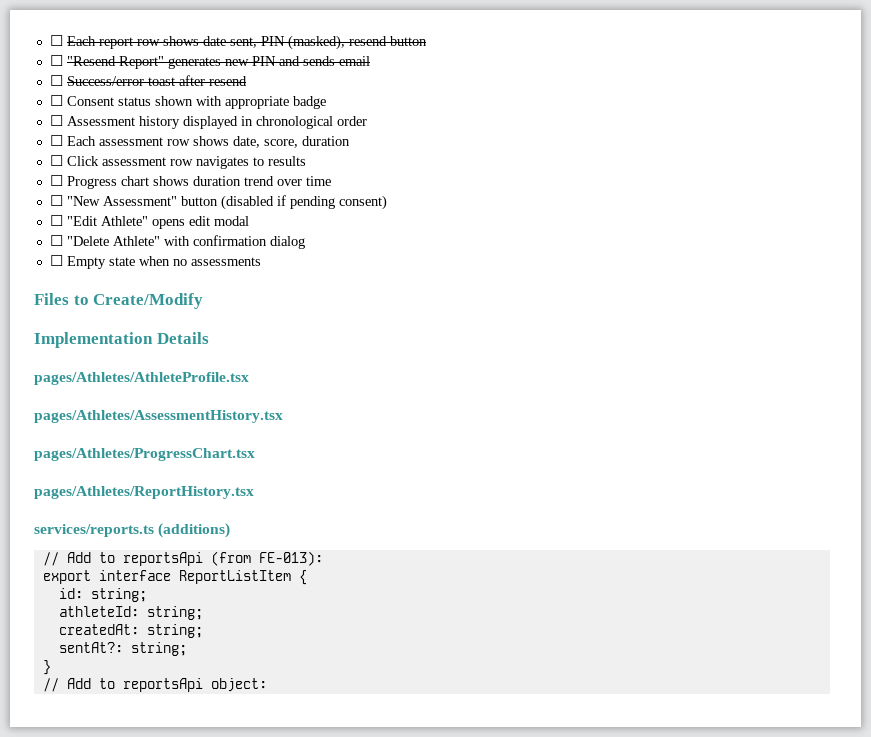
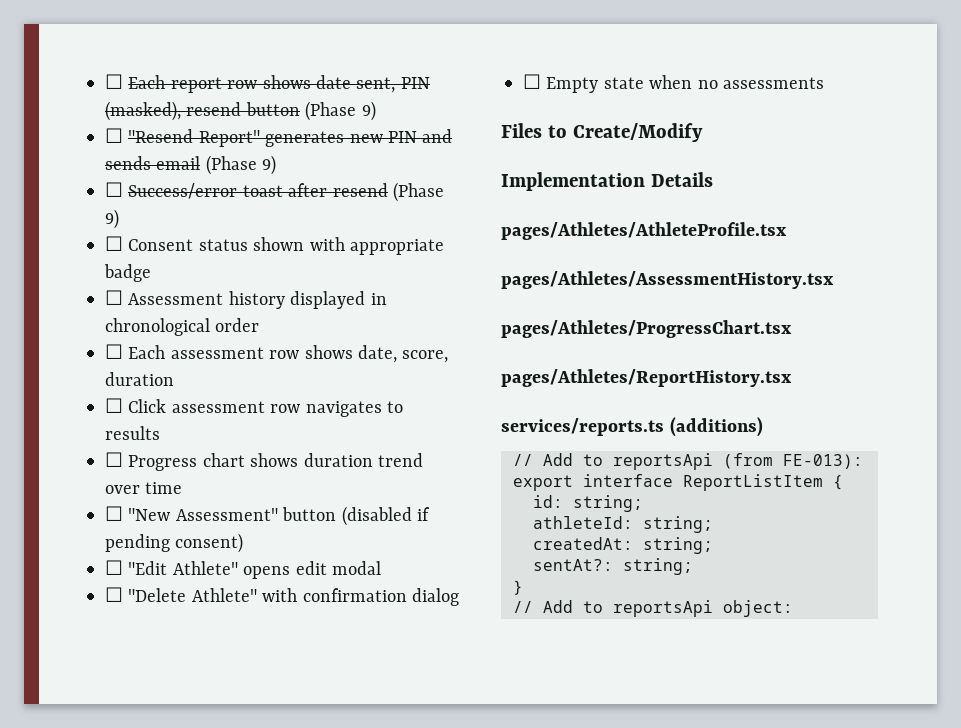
- ☐ Each report row shows date sent, PIN (masked), resend button
+ ☐ Each report row shows date sent, PIN (masked), resend button (Phase 9)
- ☐ "Resend Report" generates new PIN and sends email
+ ☐ "Resend Report" generates new PIN and sends email (Phase 9)
- ☐ Success/error toast after resend
+ ☐ Success/error toast after resend (Phase 9)

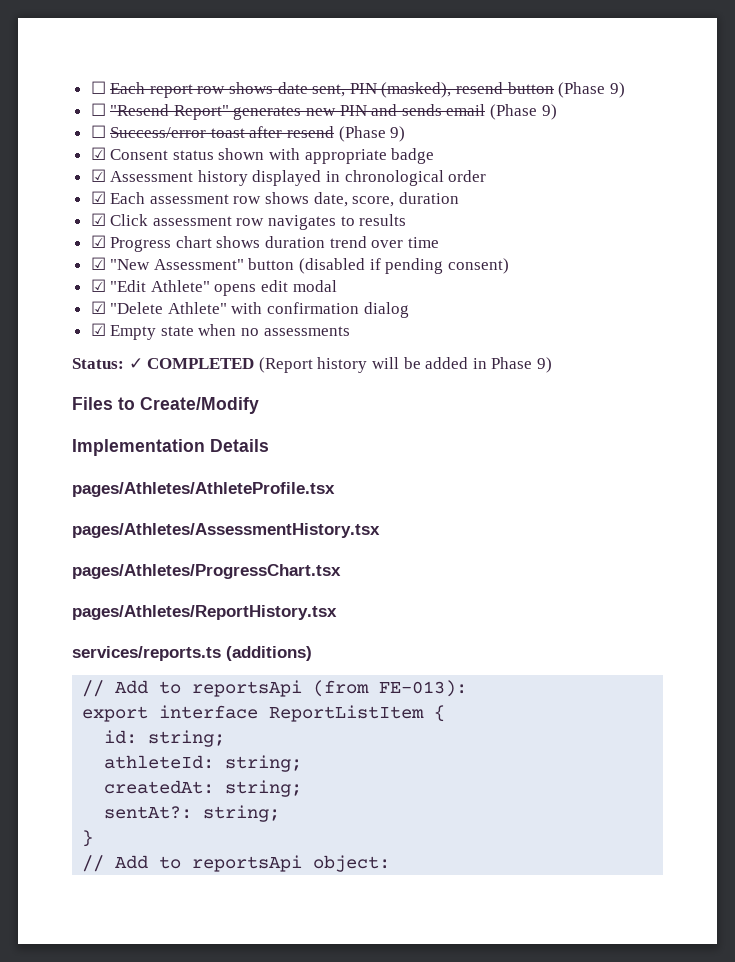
- ☐ Consent status shown with appropriate badge
+ ☑ Consent status shown with appropriate badge
- ☐ Assessment history displayed in chronological order
+ ☑ Assessment history displayed in chronological order
- ☐ Each assessment row shows date, score, duration
+ ☑ Each assessment row shows date, score, duration
- ☐ Click assessment row navigates to results
+ ☑ Click assessment row navigates to results
- ☐ Progress chart shows duration trend over time
+ ☑ Progress chart shows duration trend over time
- ☐ "New Assessment" button (disabled if pending consent)
+ ☑ "New Assessment" button (disabled if pending consent)
- ☐ "Edit Athlete" opens edit modal
+ ☑ "Edit Athlete" opens edit modal
- ☐ "Delete Athlete" with confirmation dialog
+ ☑ "Delete Athlete" with confirmation dialog
- ☐ Empty state when no assessments
+ ☑ Empty state when no assessments
+ Status: ✓ COMPLETED (Report history will be added in Phase 9)

